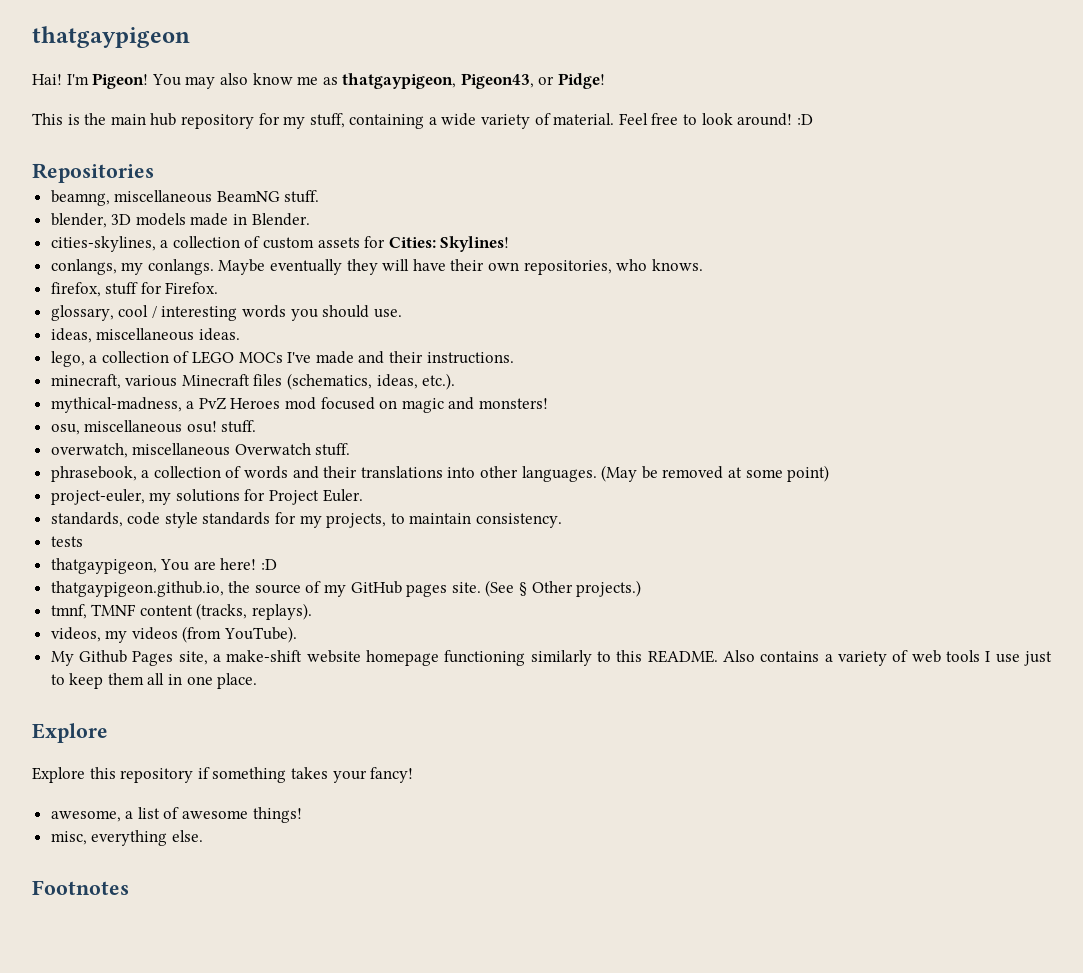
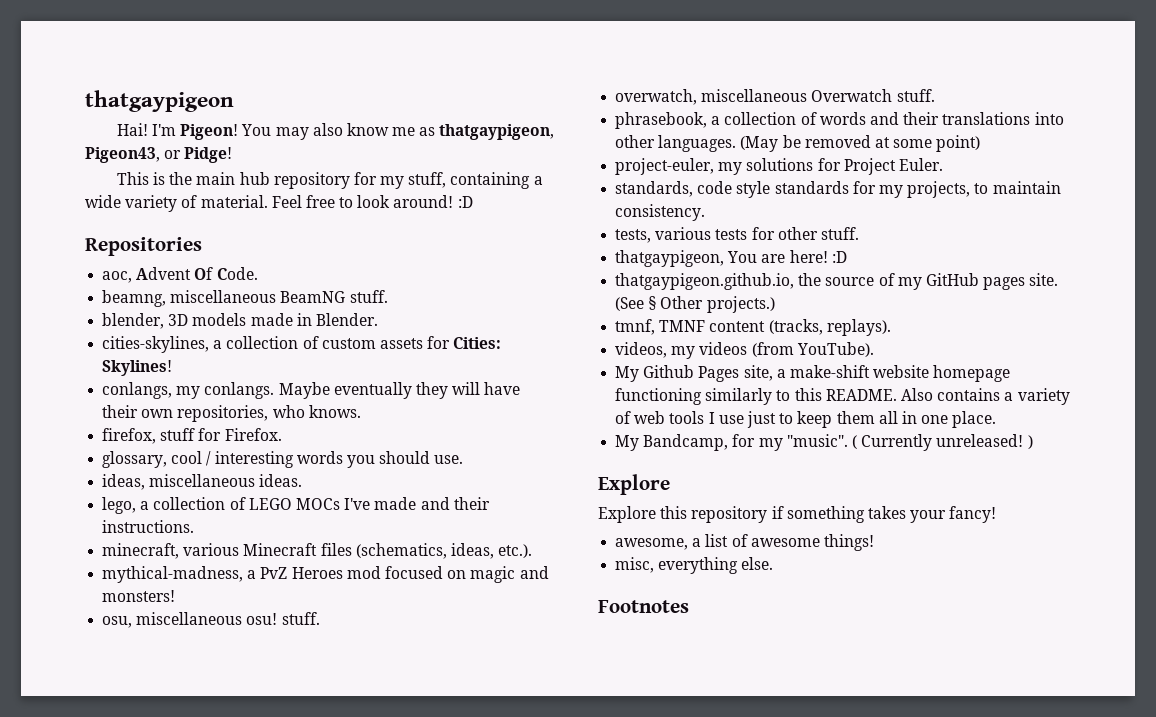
+ aoc, Advent Of Code.
- tests
+ tests, various tests for other stuff.
+ My Bandcamp, for my "music". ( Currently unreleased! )

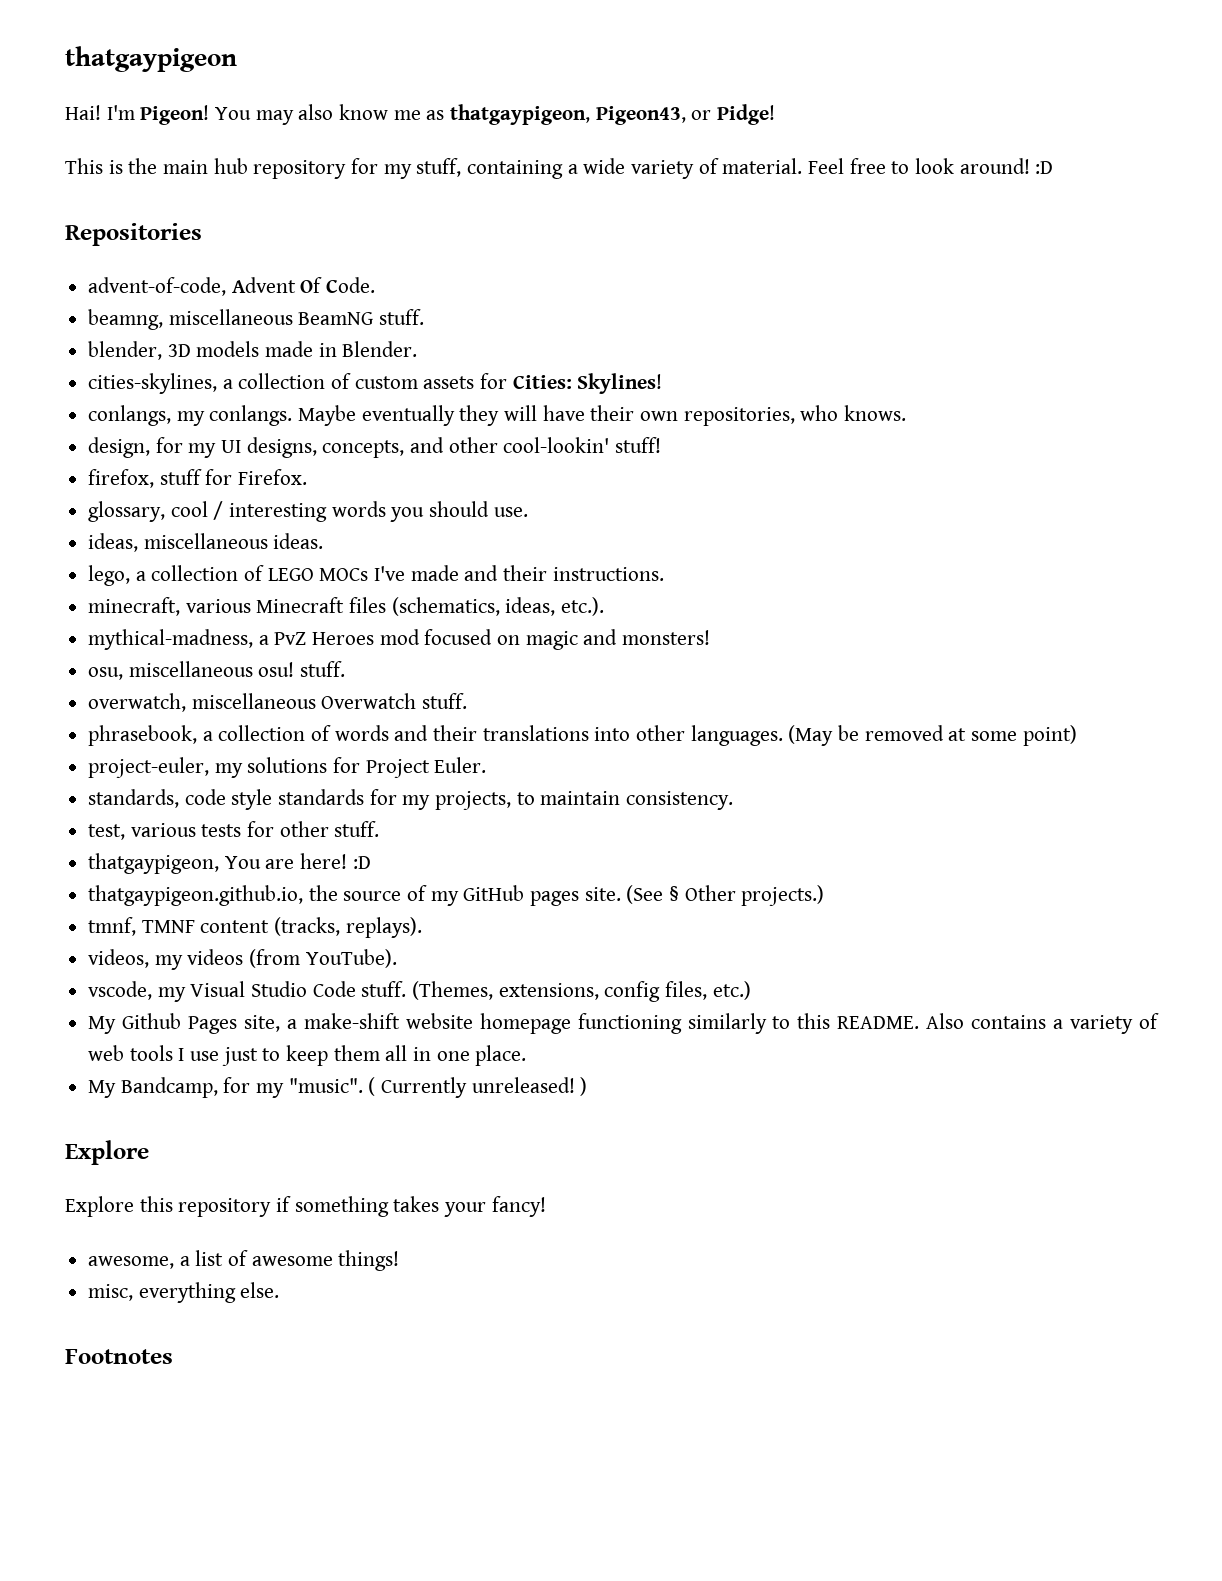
- aoc, Advent Of Code.
+ advent-of-code, Advent Of Code.
+ design, for my UI designs, concepts, and other cool-lookin' stuff!
- tests, various tests for other stuff.
+ test, various tests for other stuff.
+ vscode, my Visual Studio Code stuff. (Themes, extensions, config files, etc.)

